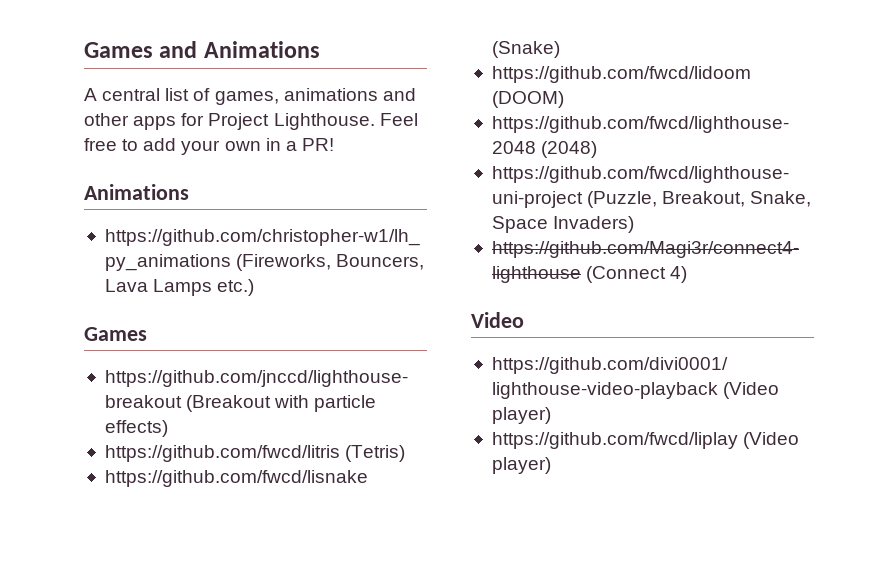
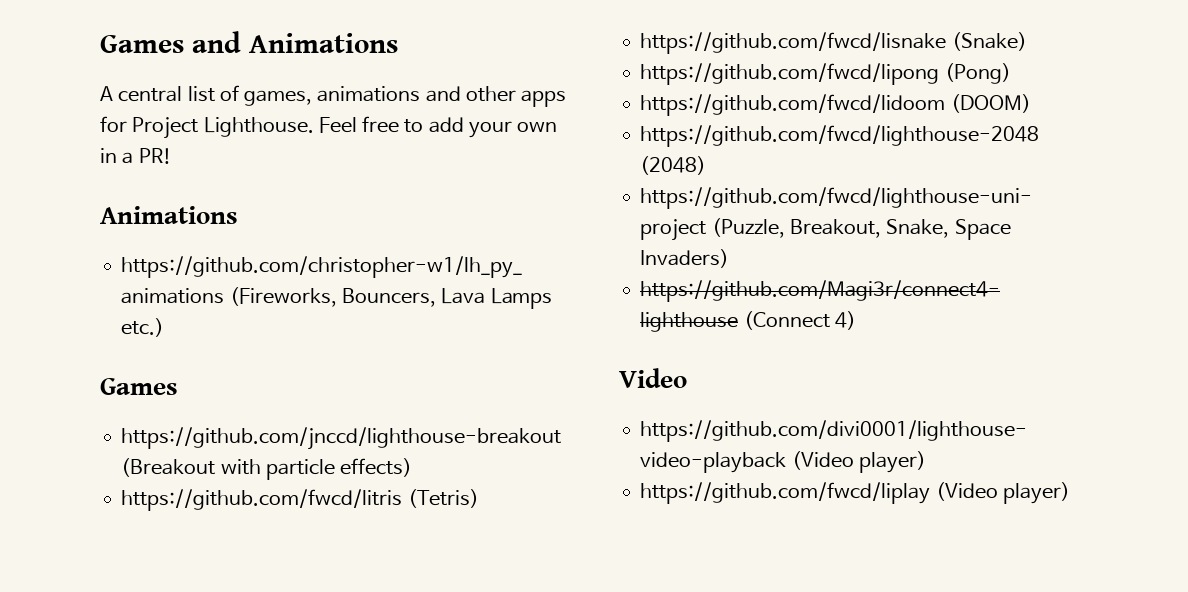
+ https://github.com/fwcd/lipong (Pong)

